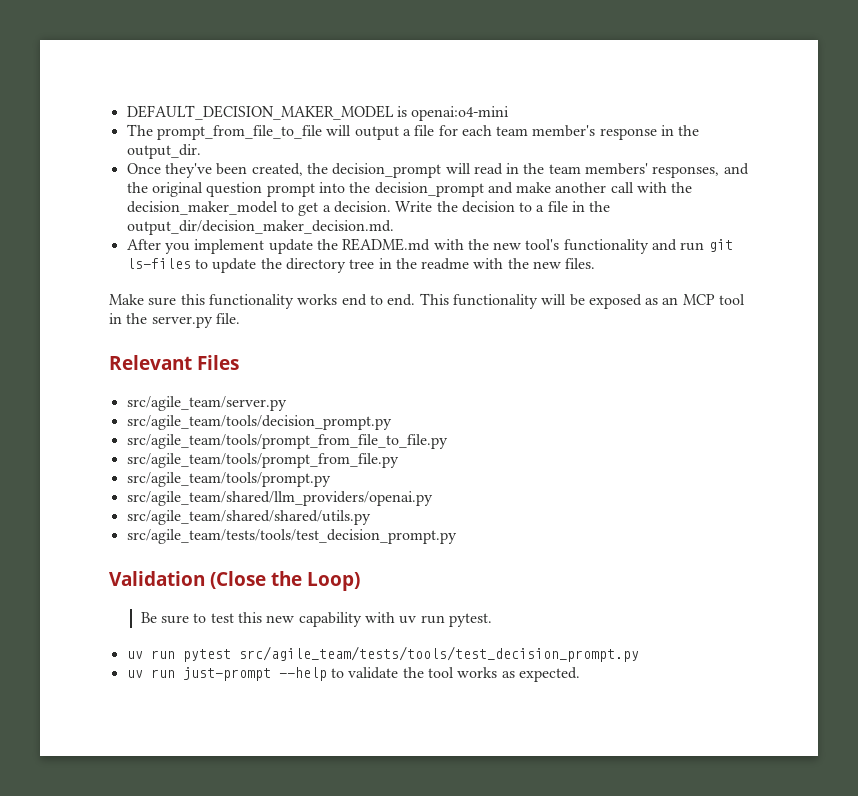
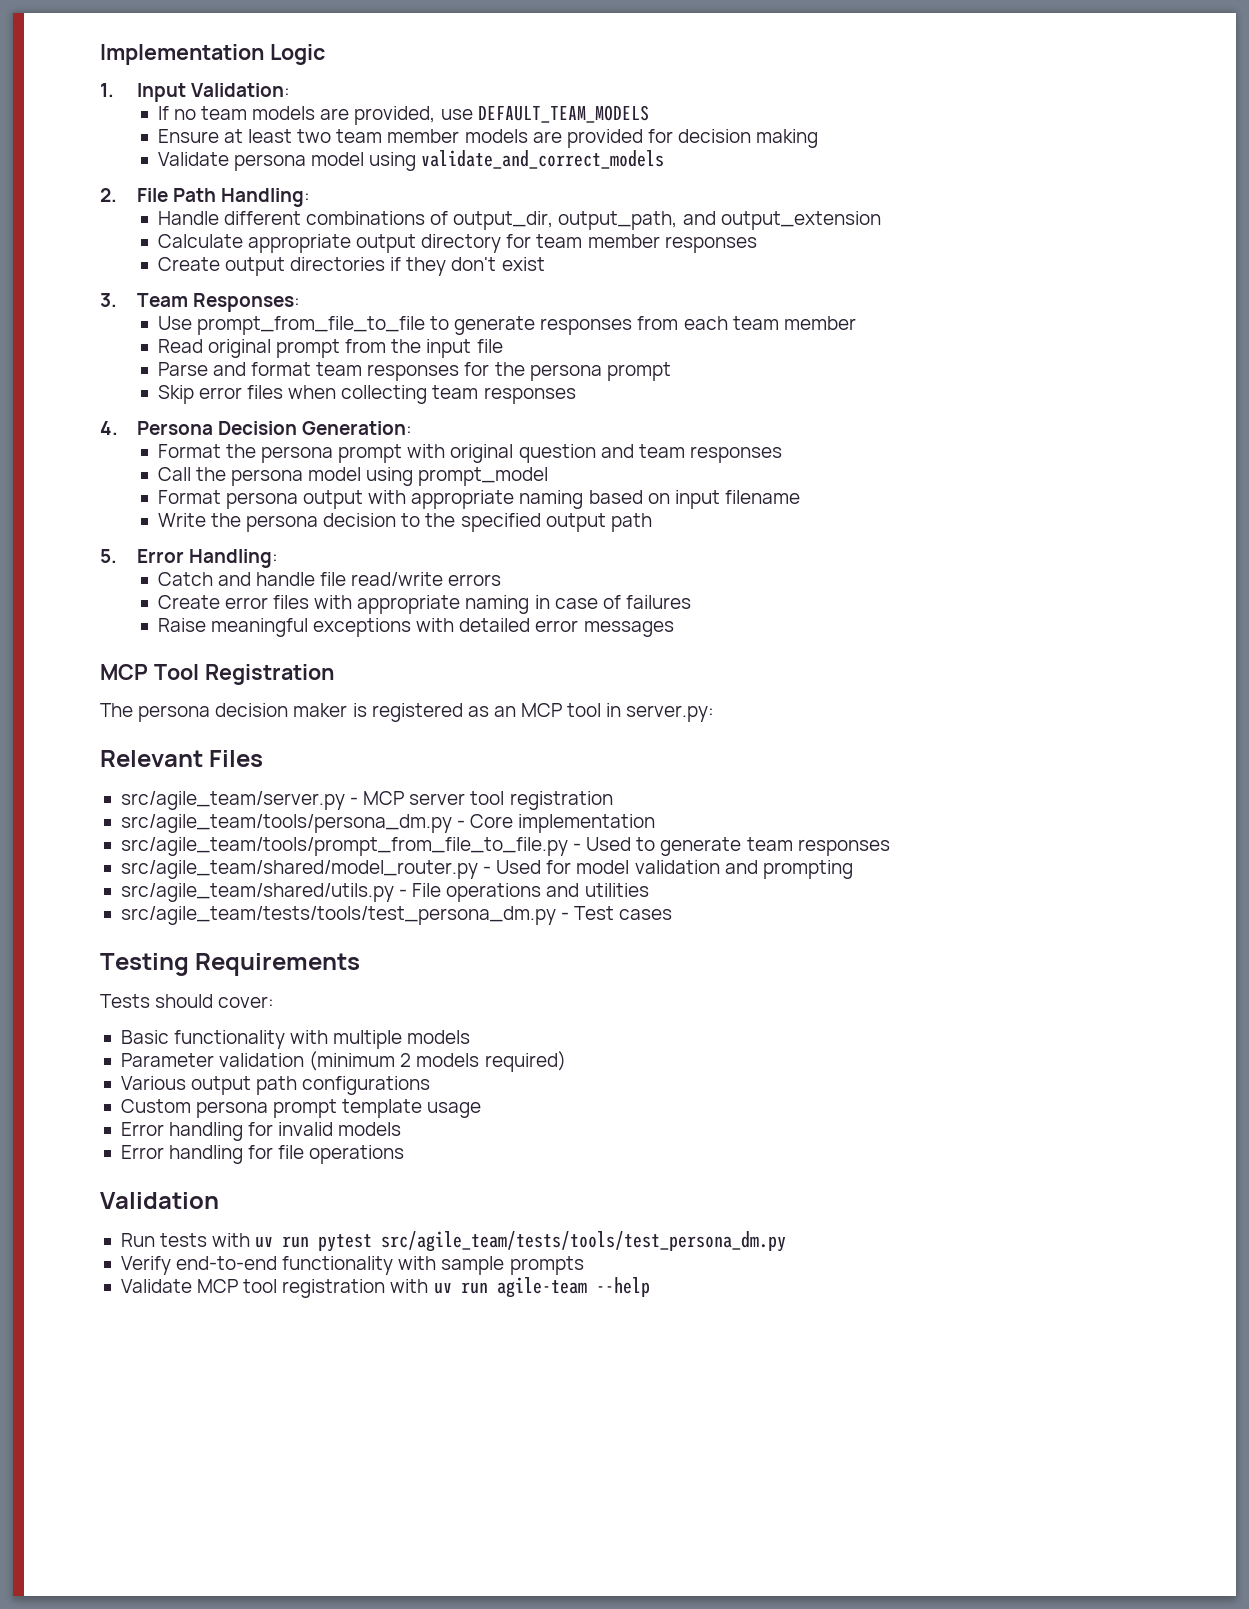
- DEFAULT_DECISION_MAKER_MODEL is openai:o4-mini
- The prompt_from_file_to_file will output a file for each team member's response in the output_dir.
- Once they've been created, the decision_prompt will read in the team members' responses, and the original question prompt into the decision_prompt and make another call with the decision_maker_model to get a decision. Write the decision to a file in the output_dir/decision_maker_decision.md.
- After you implement update the README.md with the new tool's functionality and run git ls-files to update the directory tree in the readme with the new files.
- Make sure this functionality works end to end. This functionality will be exposed as an MCP tool in the server.py file.
+ Implementation Logic
+ 1. Input Validation:
+ If no team models are provided, use DEFAULT_TEAM_MODELS
+ Ensure at least two team member models are provided for decision making
+ Validate persona model using validate_and_correct_models
+ 2. File Path Handling:
+ Handle different combinations of output_dir, output_path, and output_extension
+ Calculate appropriate output directory for team member responses
+ Create output directories if they don't exist
+ 3. Team Responses:
+ Use prompt_from_file_to_file to generate responses from each team member
+ Read original prompt from the input file
+ Parse and format team responses for the persona prompt
+ Skip error files when collecting team responses
+ 4. Persona Decision Generation:
+ Format the persona prompt with original question and team responses
+ Call the persona model using prompt_model
+ Format persona output with appropriate naming based on input filename
+ Write the persona decision to the specified output path
+ 5. Error Handling:
+ Catch and handle file read/write errors
+ Create error files with appropriate naming in case of failures
+ Raise meaningful exceptions with detailed error messages
+ MCP Tool Registration
+ The persona decision maker is registered as an MCP tool in server.py:
- src/agile_team/server.py
- src/agile_team/tools/decision_prompt.py
- src/agile_team/tools/prompt_from_file_to_file.py
- src/agile_team/tools/prompt_from_file.py
- src/agile_team/tools/prompt.py
- src/agile_team/shared/llm_providers/openai.py
- src/agile_team/shared/shared/utils.py
- src/agile_team/tests/tools/test_decision_prompt.py
- Validation (Close the Loop)
- Be sure to test this new capability with uv run pytest.
- uv run pytest src/agile_team/tests/tools/test_decision_prompt.py
- uv run just-prompt --help to validate the tool works as expected.
+ src/agile_team/server.py - MCP server tool registration
+ src/agile_team/tools/persona_dm.py - Core implementation
+ src/agile_team/tools/prompt_from_file_to_file.py - Used to generate team responses
+ src/agile_team/shared/model_router.py - Used for model validation and prompting
+ src/agile_team/shared/utils.py - File operations and utilities
+ src/agile_team/tests/tools/test_persona_dm.py - Test cases
+ Testing Requirements
+ Tests should cover:
+ Basic functionality with multiple models
+ Parameter validation (minimum 2 models required)
+ Various output path configurations
+ Custom persona prompt template usage
+ Error handling for invalid models
+ Error handling for file operations
+ Validation
+ Run tests with uv run pytest src/agile_team/tests/tools/test_persona_dm.py
+ Verify end-to-end functionality with sample prompts
+ Validate MCP tool registration with uv run agile-team --help

